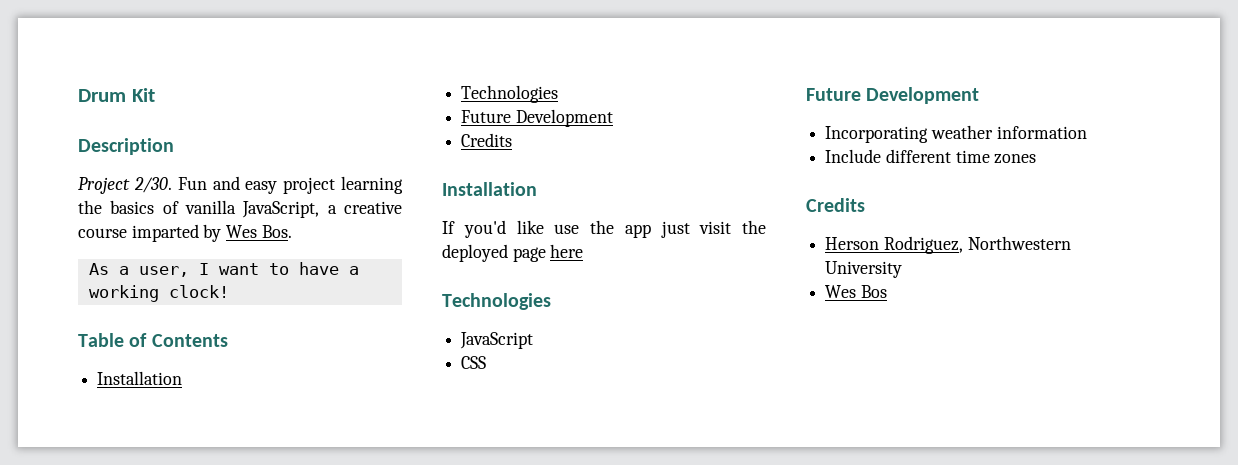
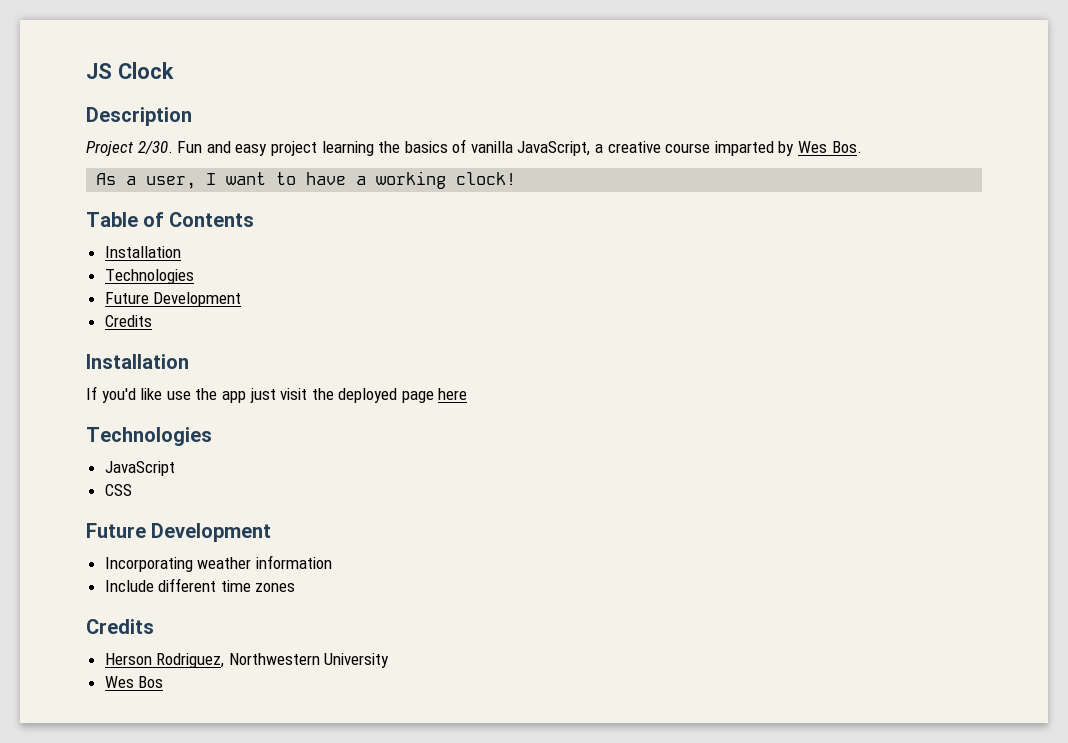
- Drum Kit
+ JS Clock

